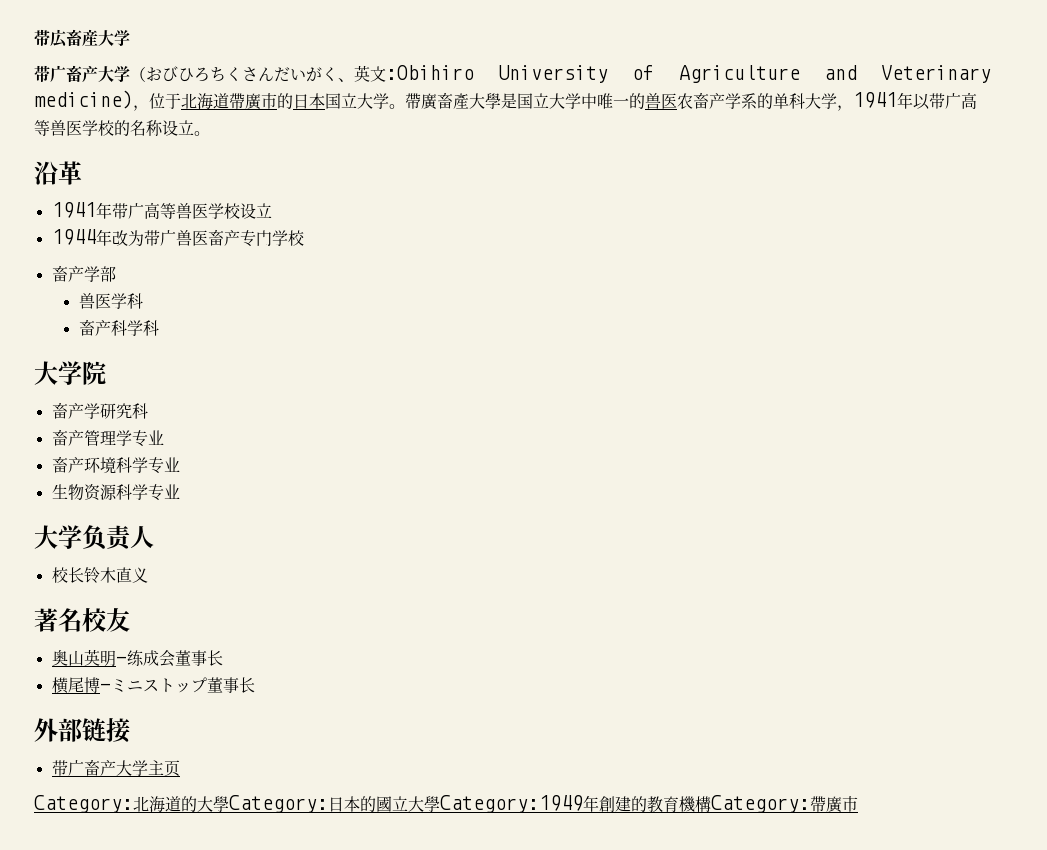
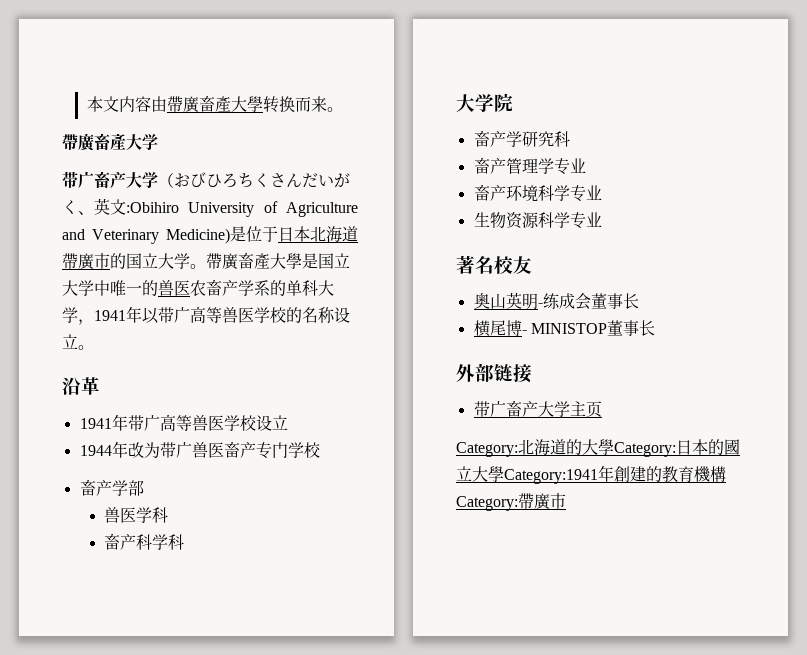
- 帯広畜産大学
+ 本文内容由帶廣畜產大學转换而来。
+ 帶廣畜產大学
- 带广畜产大学（おびひろちくさんだいがく、英文:Obihiro University of Agriculture and Veterinary medicine)，位于北海道帶廣市的日本国立大学。
+ 带广畜产大学（おびひろちくさんだいがく、英文:Obihiro University of Agriculture and Veterinary Medicine)是位于日本北海道帶廣市的国立大学。
- 大学负责人
- 校长铃木直义
- 横尾博-ミニストップ董事长
+ 横尾博- MINISTOP董事长
- Category:北海道的大學Category:日本的國立大學Category:1949年創建的教育機構Category:帶廣市
+ Category:北海道的大學Category:日本的國立大學Category:1941年創建的教育機構Category:帶廣市

